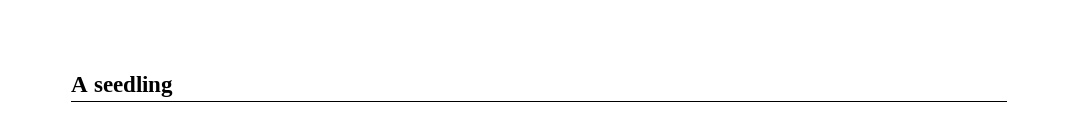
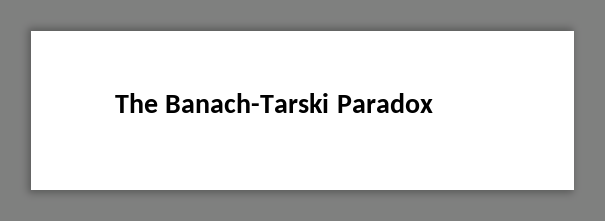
- A seedling
+ The Banach-Tarski Paradox

